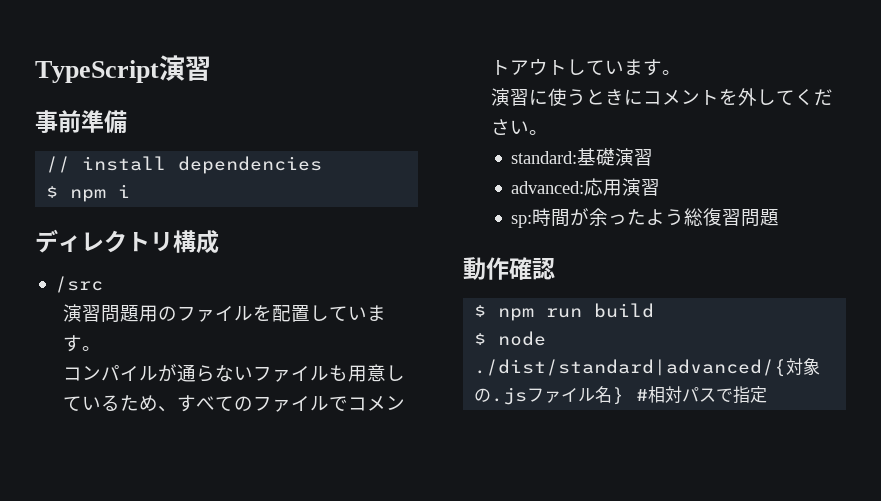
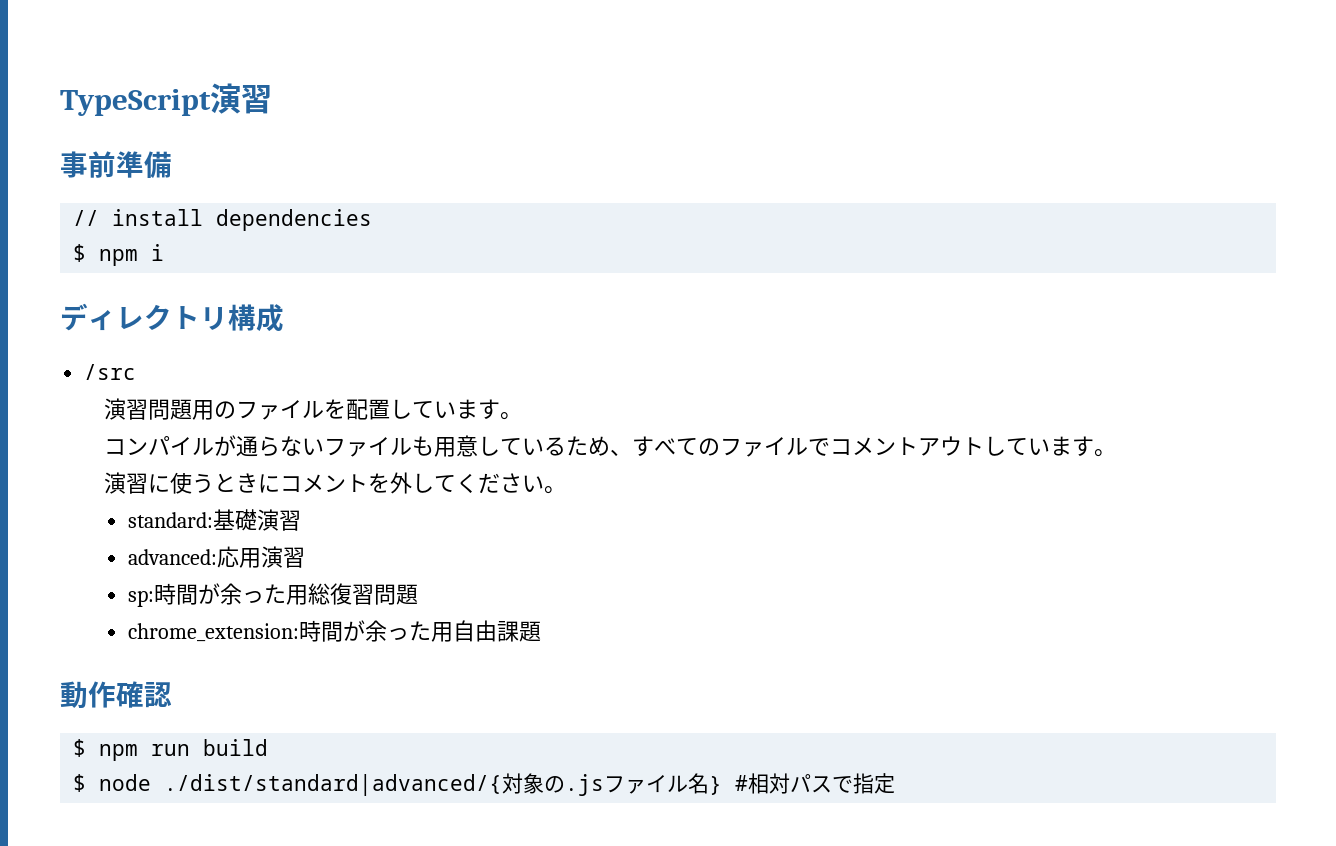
- sp:時間が余ったよう総復習問題
+ sp:時間が余った用総復習問題
+ chrome_extension:時間が余った用自由課題

